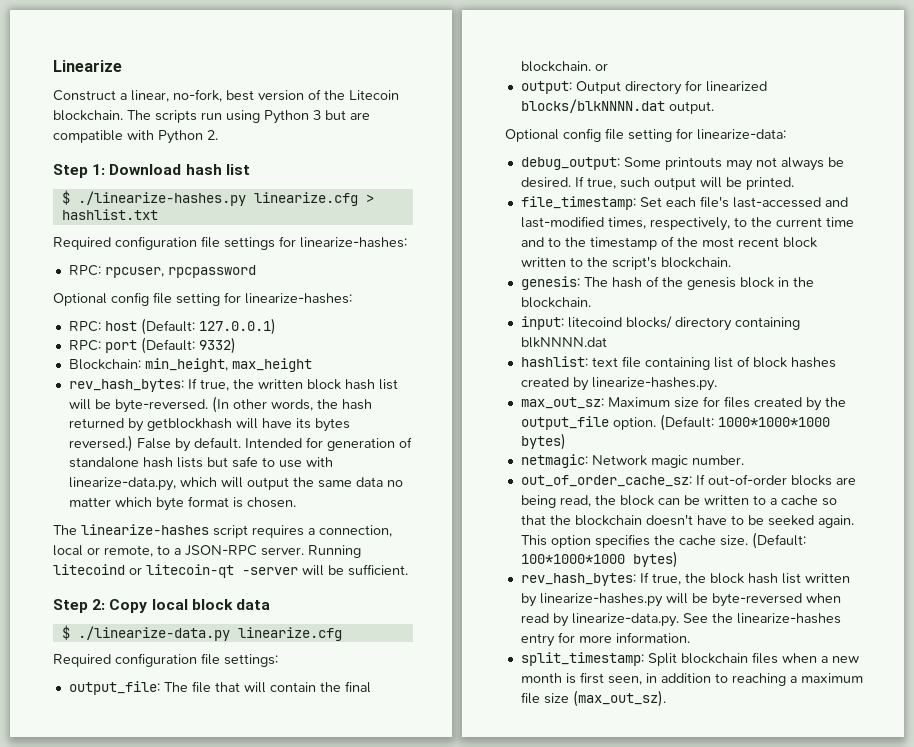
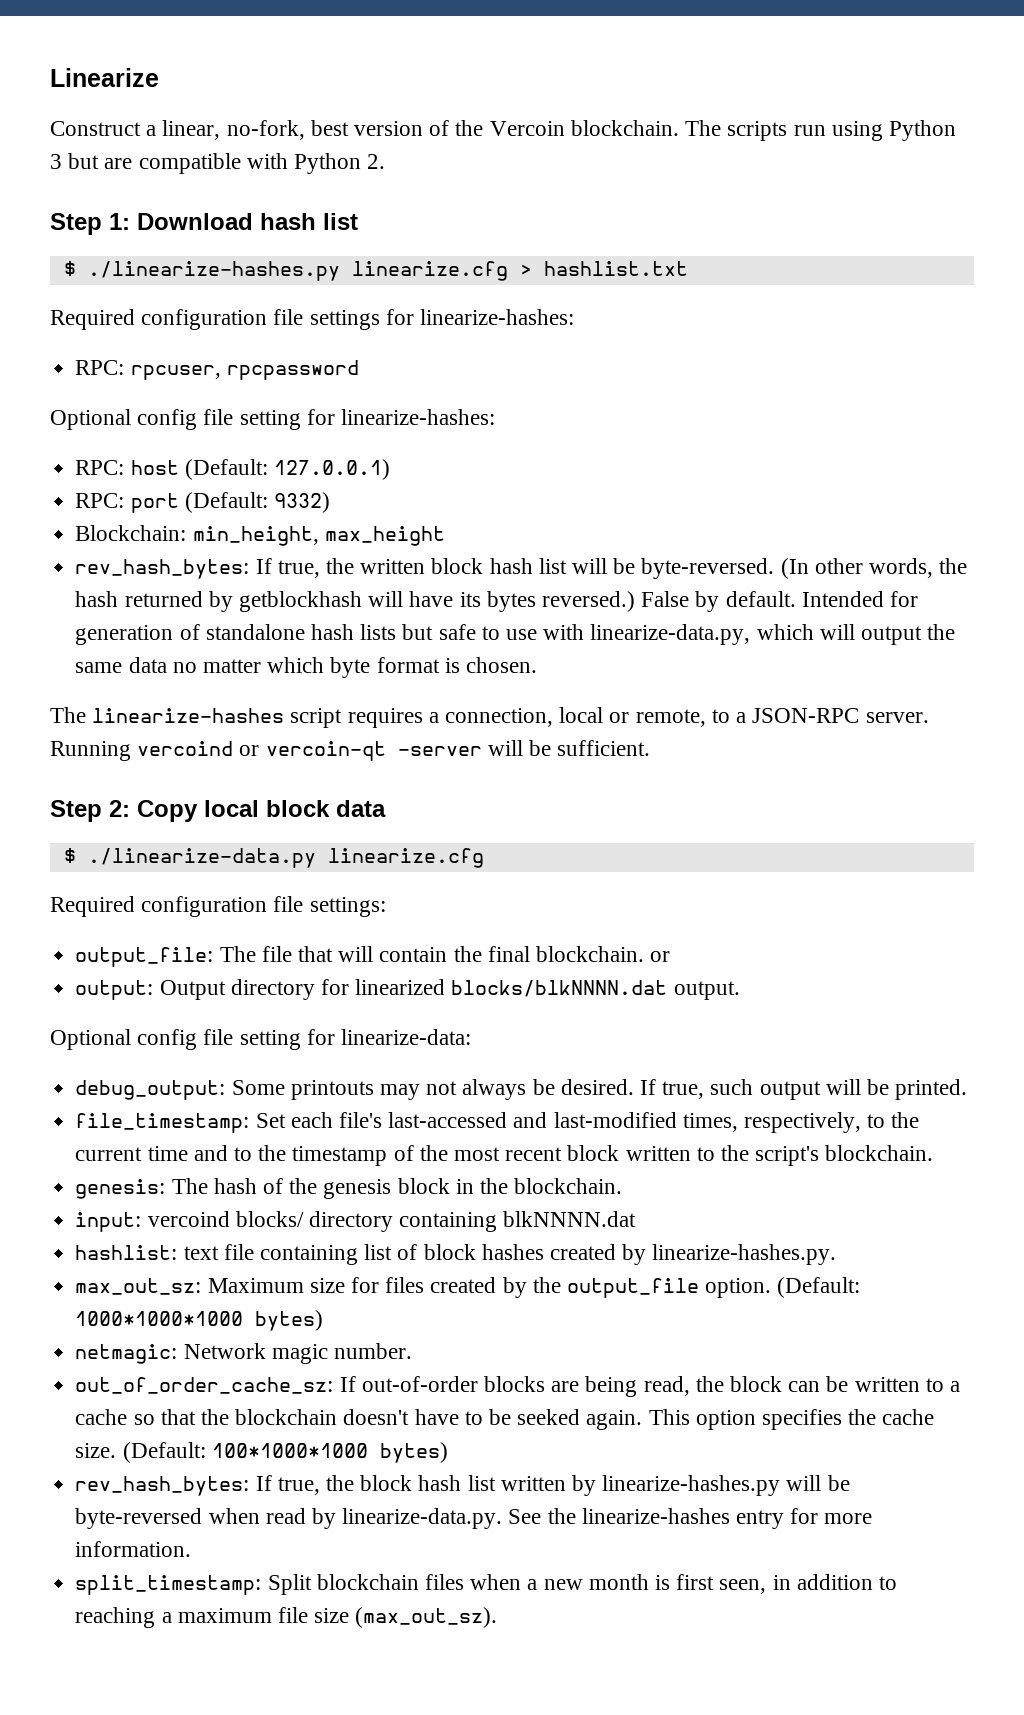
- Construct a linear, no-fork, best version of the Litecoin blockchain.
+ Construct a linear, no-fork, best version of the Vercoin blockchain.
- Running litecoind or litecoin-qt -server will be sufficient.
+ Running vercoind or vercoin-qt -server will be sufficient.
- input: litecoind blocks/ directory containing blkNNNN.dat
+ input: vercoind blocks/ directory containing blkNNNN.dat

